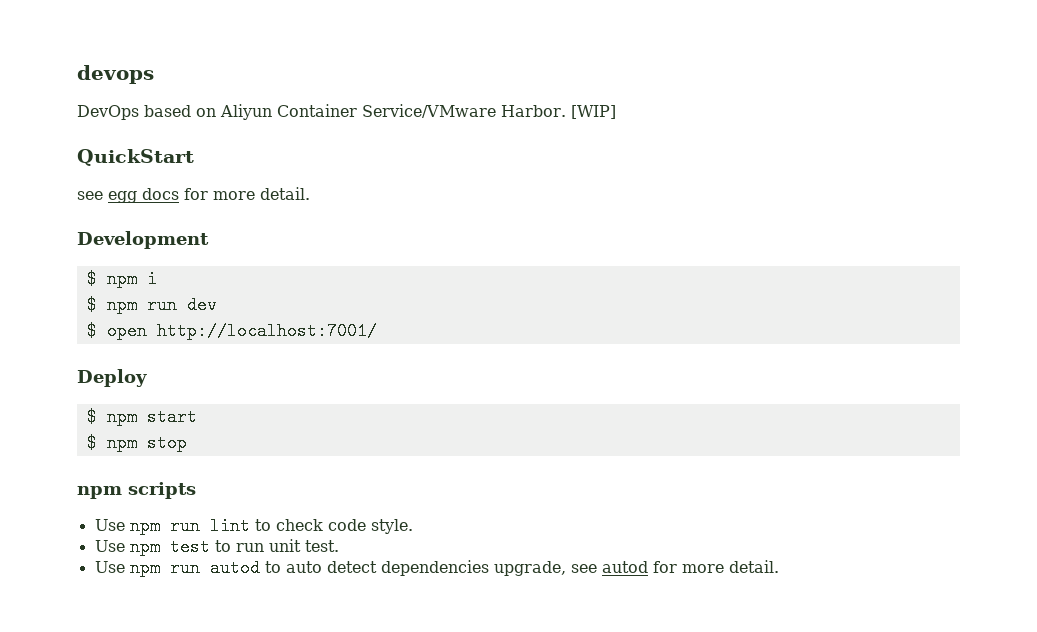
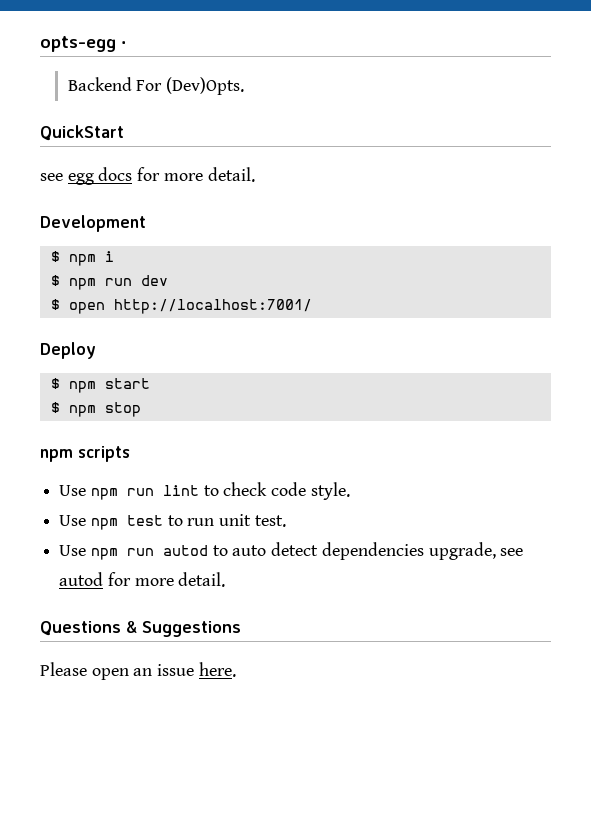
- devops
- DevOps based on Aliyun Container Service/VMware Harbor. [WIP]
+ opts-egg ·
+ Backend For (Dev)Opts.
+ Questions & Suggestions
+ Please open an issue here.

